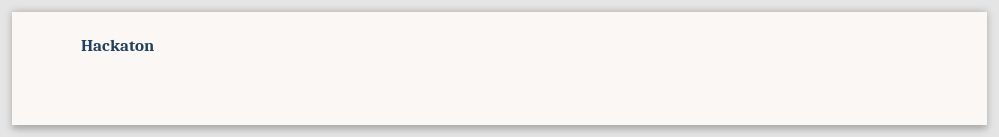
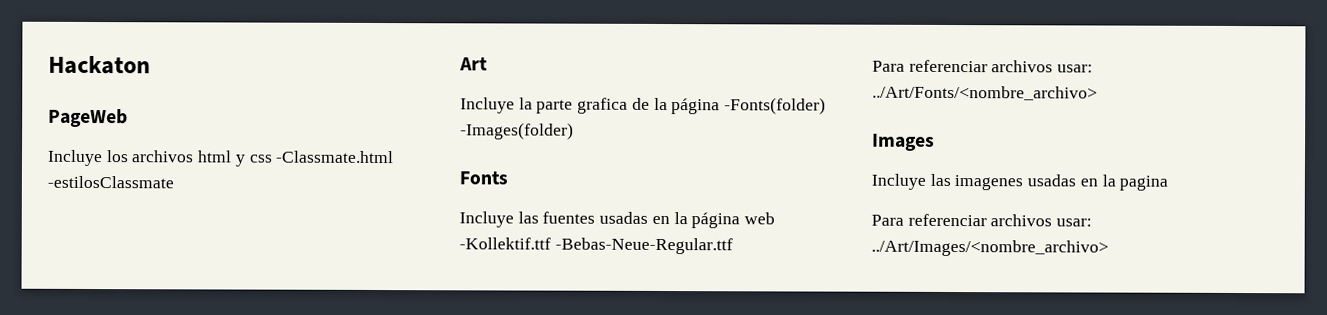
+ PageWeb
+ Incluye los archivos html y css -Classmate.html -estilosClassmate
+ Art
+ Incluye la parte grafica de la página -Fonts(folder) -Images(folder)
+ Fonts
+ Incluye las fuentes usadas en la página web -Kollektif.ttf -Bebas-Neue-Regular.ttf
+ Para referenciar archivos usar: ../Art/Fonts/<nombre_archivo>
+ Images
+ Incluye las imagenes usadas en la pagina
+ Para referenciar archivos usar: ../Art/Images/<nombre_archivo>

